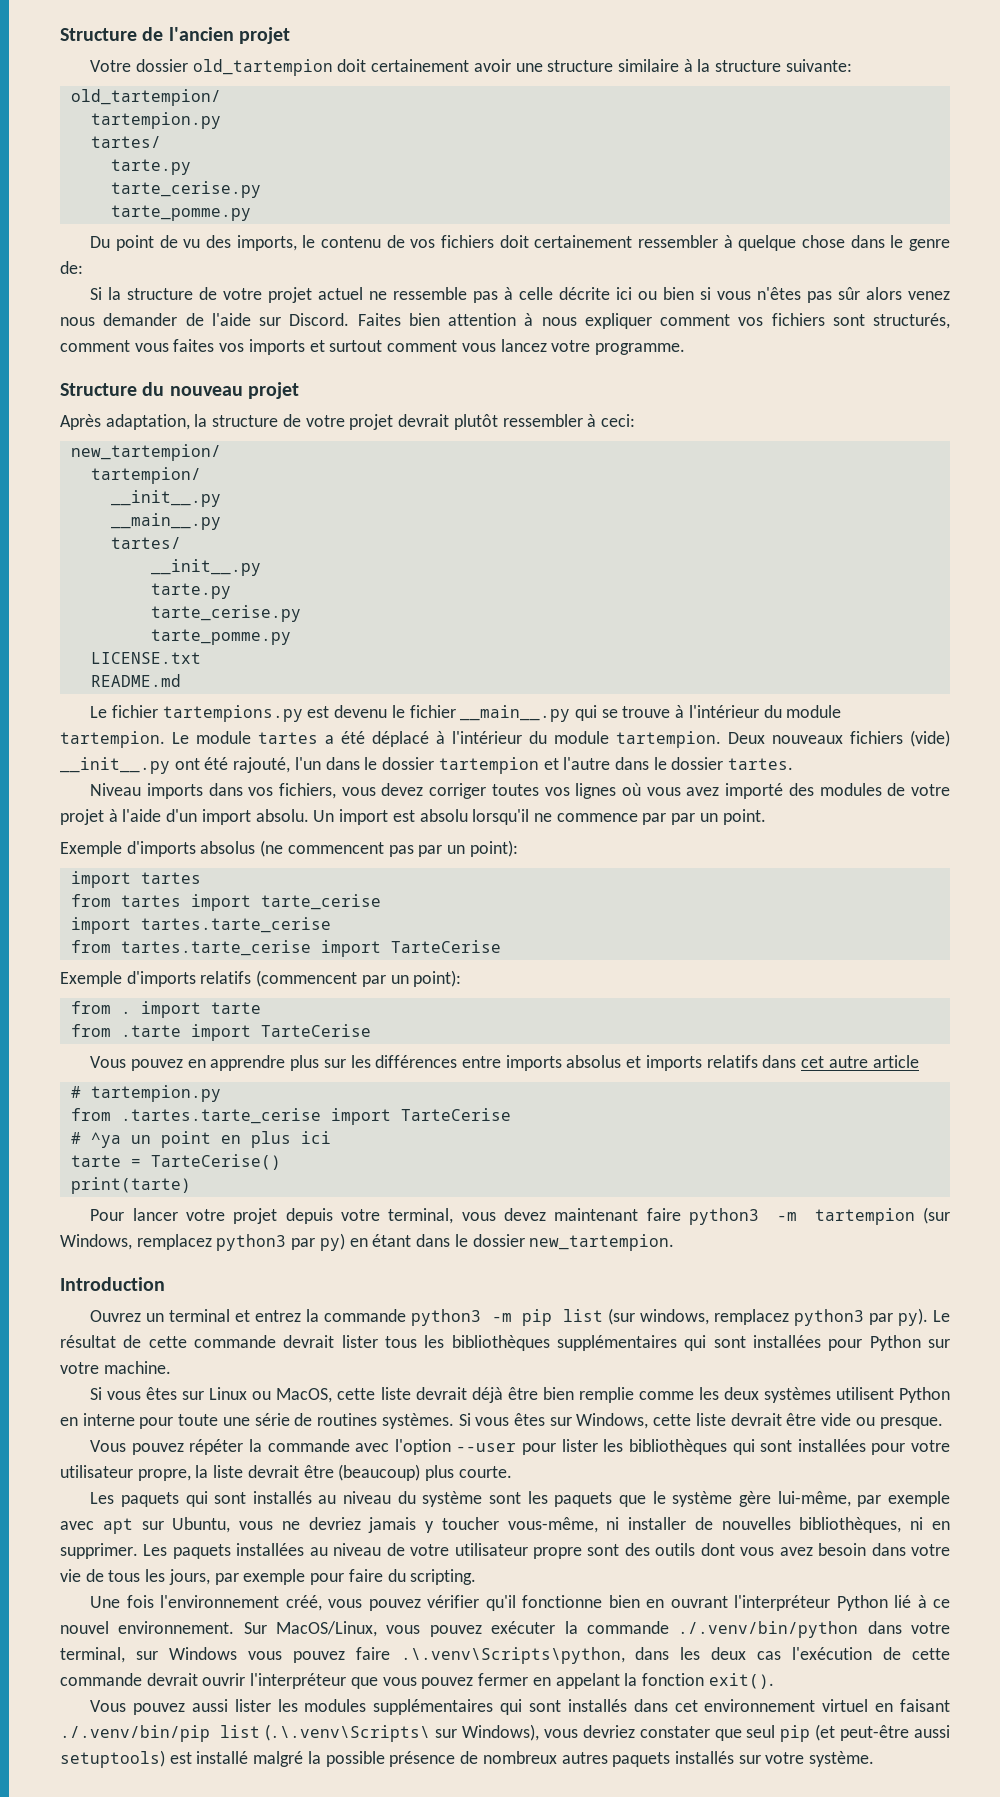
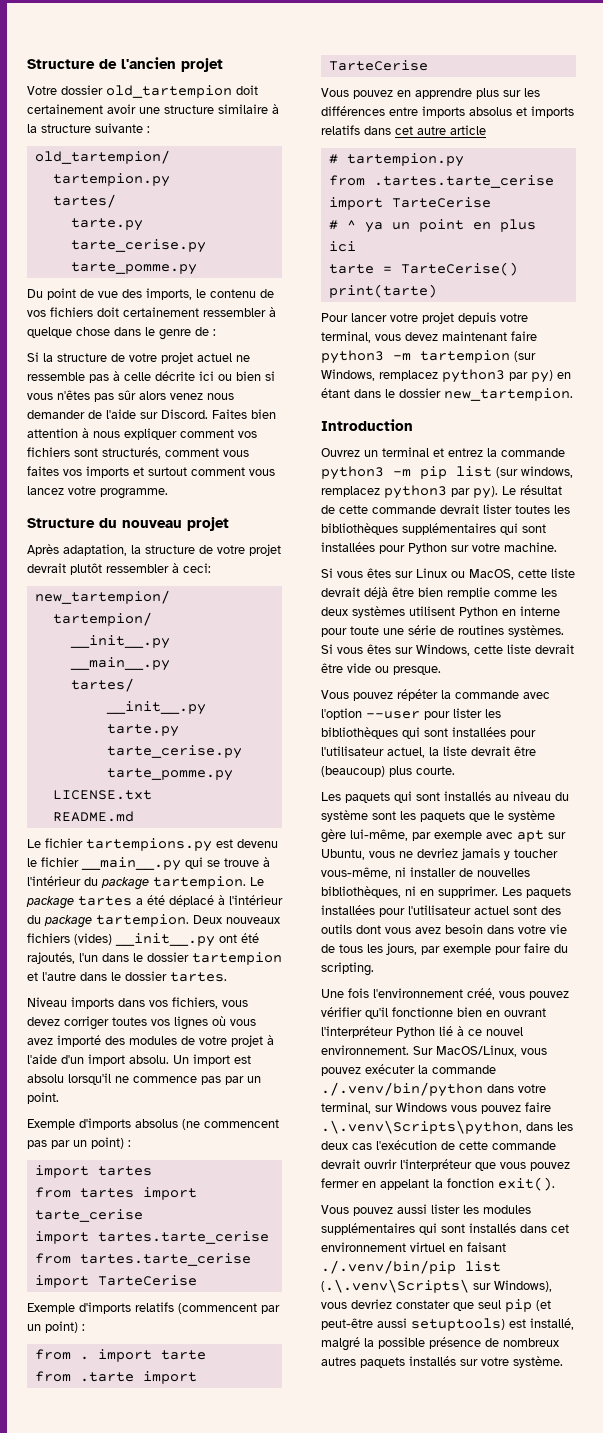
- Votre dossier old_tartempion doit certainement avoir une structure similaire à la structure suivante:
+ Votre dossier old_tartempion doit certainement avoir une structure similaire à la structure suivante :
- Du point de vu des imports, le contenu de vos fichiers doit certainement ressembler à quelque chose dans le genre de:
+ Du point de vue des imports, le contenu de vos fichiers doit certainement ressembler à quelque chose dans le genre de :
- Le fichier tartempions.py est devenu le fichier __main__.py qui se trouve à l'intérieur du module tartempion.
+ Le fichier tartempions.py est devenu le fichier __main__.py qui se trouve à l'intérieur du package tartempion.
- Le module tartes a été déplacé à l'intérieur du module tartempion.
+ Le package tartes a été déplacé à l'intérieur du package tartempion.
- Deux nouveaux fichiers (vide) __init__.py ont été rajouté, l'un dans le dossier tartempion et l'autre dans le dossier tartes.
+ Deux nouveaux fichiers (vides) __init__.py ont été rajoutés, l'un dans le dossier tartempion et l'autre dans le dossier tartes.
- Un import est absolu lorsqu'il ne commence par par un point.
+ Un import est absolu lorsqu'il ne commence pas par un point.
- Exemple d'imports absolus (ne commencent pas par un point):
+ Exemple d'imports absolus (ne commencent pas par un point) :
- Exemple d'imports relatifs (commencent par un point):
+ Exemple d'imports relatifs (commencent par un point) :
- # ^ya un point en plus ici
+ # ^ ya un point en plus ici
- Le résultat de cette commande devrait lister tous les bibliothèques supplémentaires qui sont installées pour Python sur votre machine.
+ Le résultat de cette commande devrait lister toutes les bibliothèques supplémentaires qui sont installées pour Python sur votre machine.
- Vous pouvez répéter la commande avec l'option --user pour lister les bibliothèques qui sont installées pour votre utilisateur propre, la liste devrait être (beaucoup) plus courte.
+ Vous pouvez répéter la commande avec l'option --user pour lister les bibliothèques qui sont installées pour l'utilisateur actuel, la liste devrait être (beaucoup) plus courte.
- Les paquets installées au niveau de votre utilisateur propre sont des outils dont vous avez besoin dans votre vie de tous les jours, par exemple pour faire du scripting.
+ Les paquets installées pour l'utilisateur actuel sont des outils dont vous avez besoin dans votre vie de tous les jours, par exemple pour faire du scripting.
- Vous pouvez aussi lister les modules supplémentaires qui sont installés dans cet environnement virtuel en faisant ./.venv/bin/pip list (.\.venv\Scripts\ sur Windows), vous devriez constater que seul pip (et peut-être aussi setuptools) est installé malgré la possible présence de nombreux autres paquets installés sur votre système.
+ Vous pouvez aussi lister les modules supplémentaires qui sont installés dans cet environnement virtuel en faisant ./.venv/bin/pip list (.\.venv\Scripts\ sur Windows), vous devriez constater que seul pip (et peut-être aussi setuptools) est installé, malgré la possible présence de nombreux autres paquets installés sur votre système.

